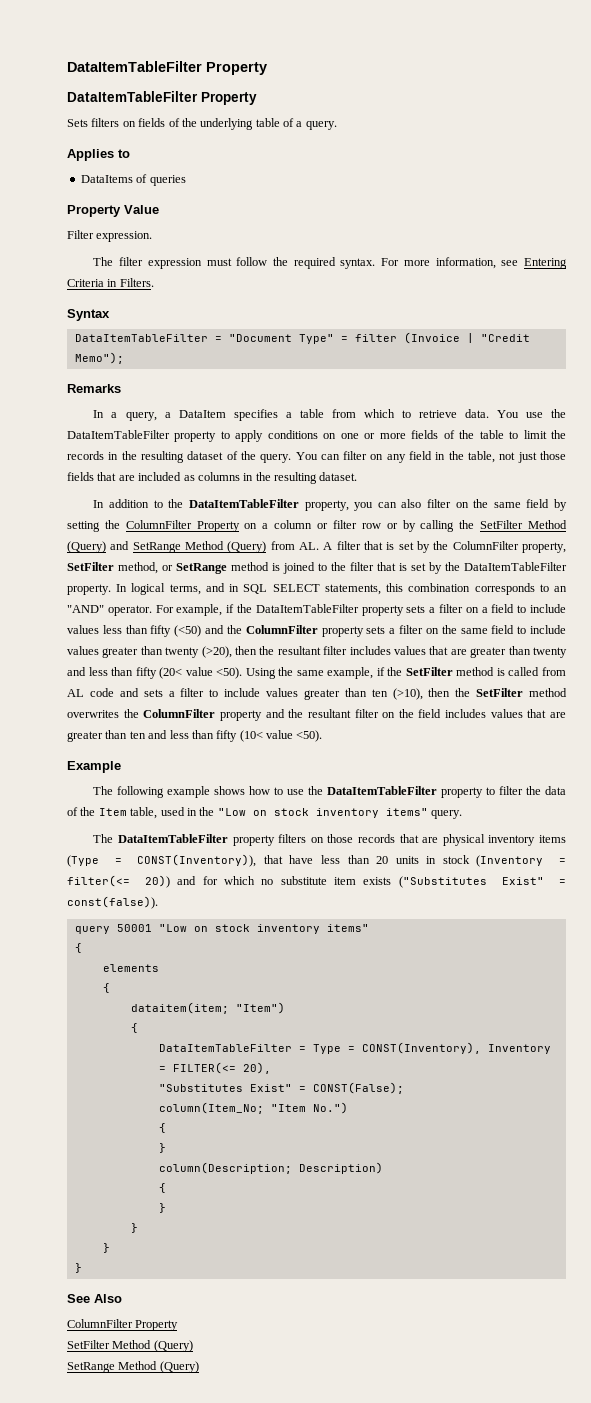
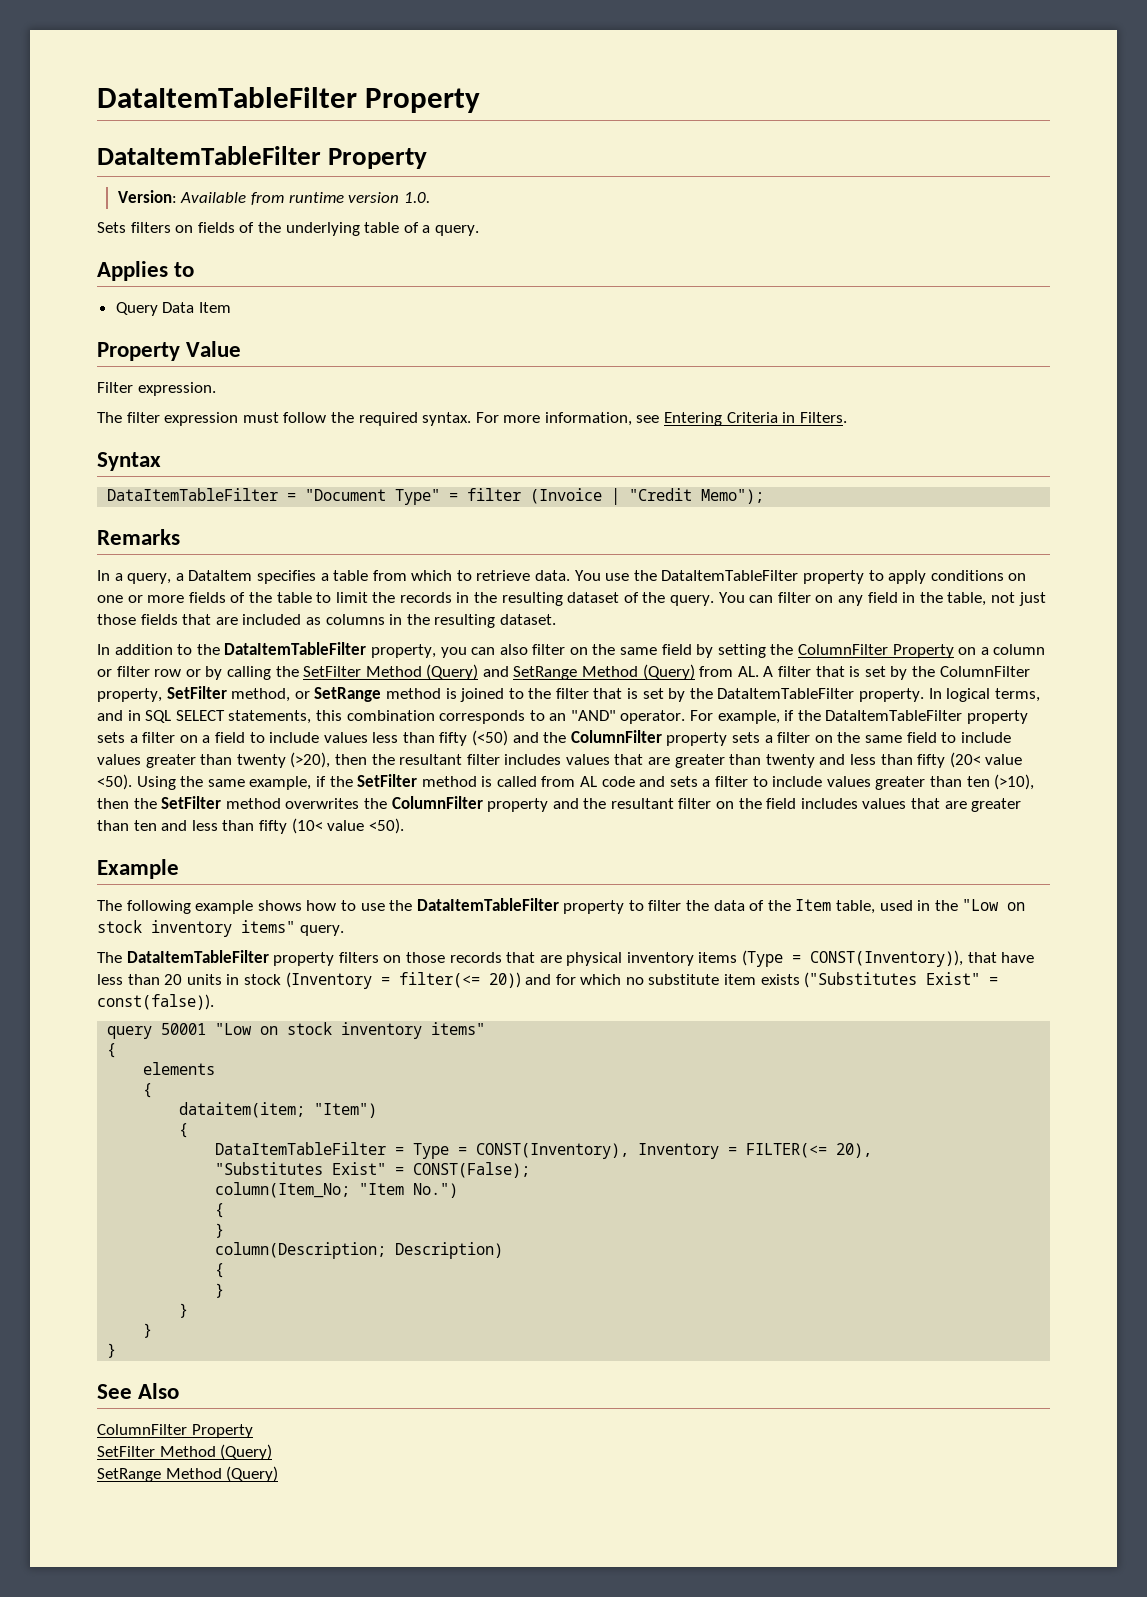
+ Version: Available from runtime version 1.0.
- DataItems of queries
+ Query Data Item

